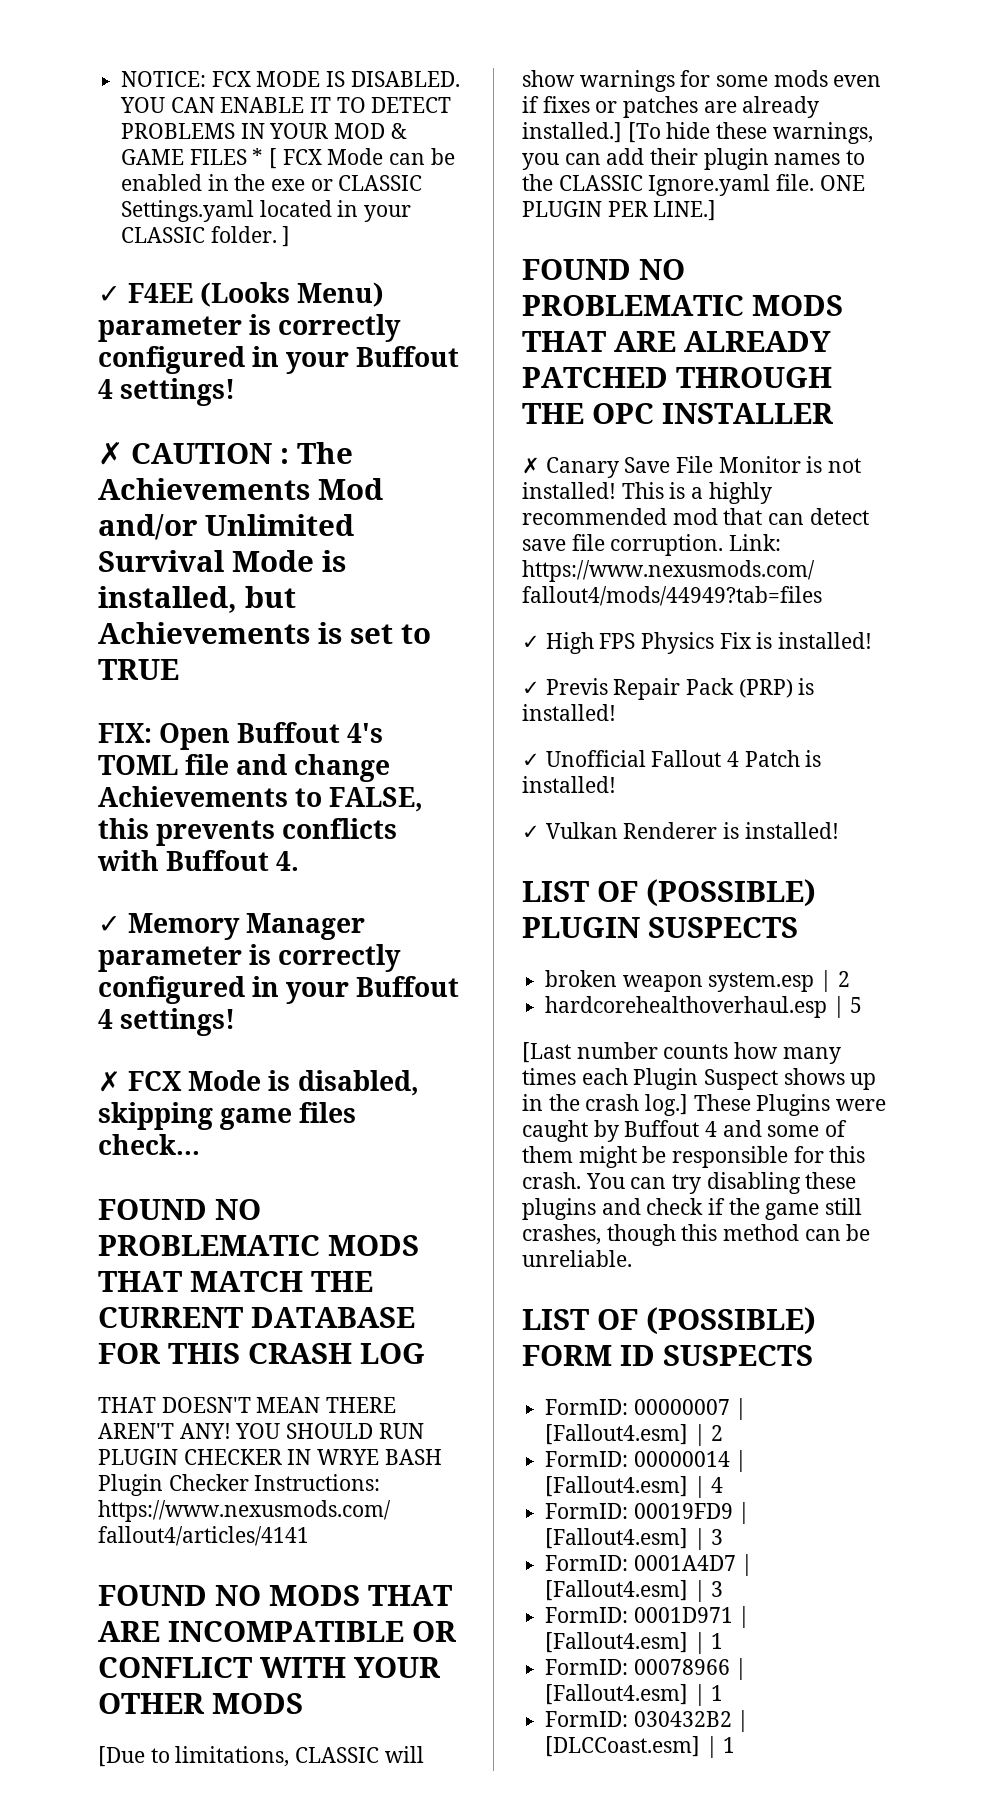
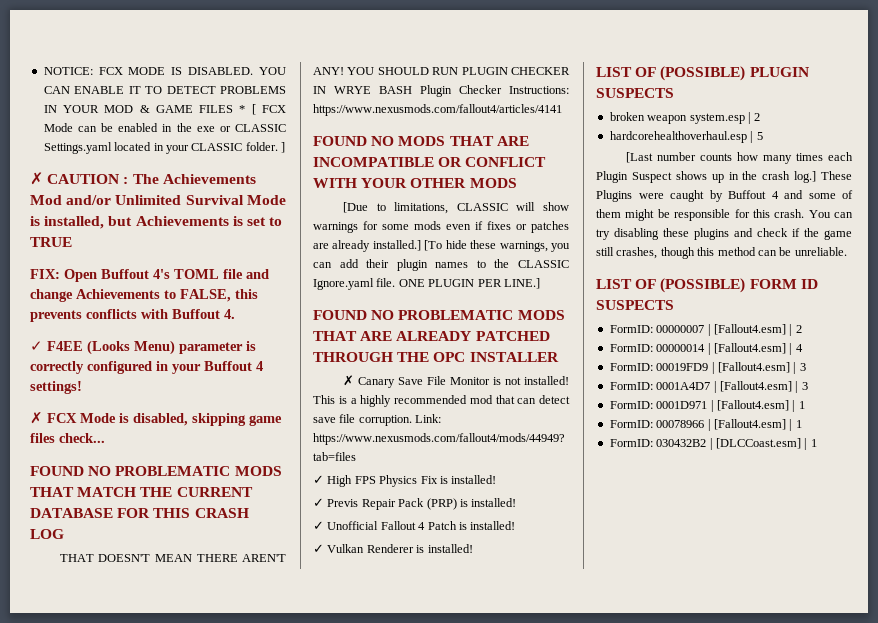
- ✓ F4EE (Looks Menu) parameter is correctly configured in your Buffout 4 settings!
- ✓ Memory Manager parameter is correctly configured in your Buffout 4 settings!
+ ✓ F4EE (Looks Menu) parameter is correctly configured in your Buffout 4 settings!

